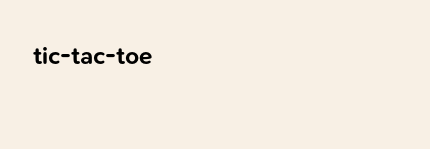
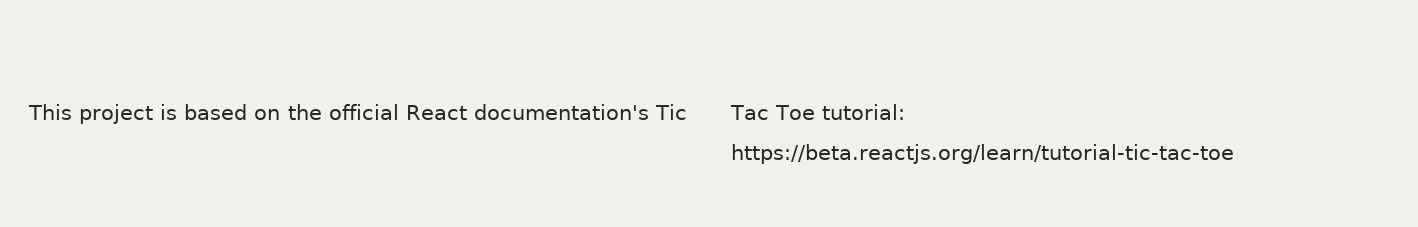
- tic-tac-toe
+ This project is based on the official React documentation's Tic Tac Toe tutorial:
+ https://beta.reactjs.org/learn/tutorial-tic-tac-toe

